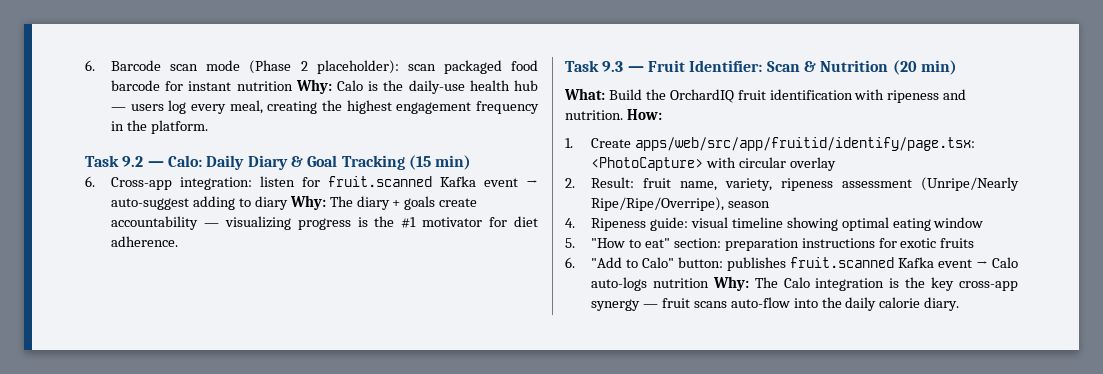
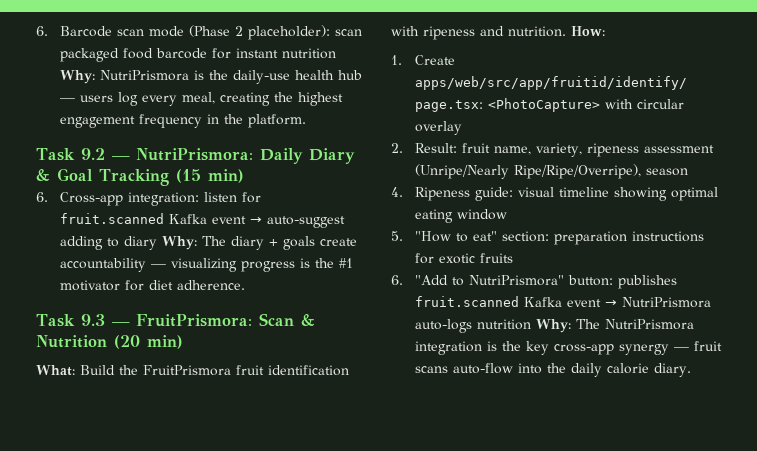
- 6. Barcode scan mode (Phase 2 placeholder): scan packaged food barcode for instant nutrition Why: Calo is the daily-use health hub — users log every meal, creating the highest engagement frequency in the platform.
+ 6. Barcode scan mode (Phase 2 placeholder): scan packaged food barcode for instant nutrition Why: NutriPrismora is the daily-use health hub — users log every meal, creating the highest engagement frequency in the platform.
- Task 9.2 — Calo: Daily Diary & Goal Tracking (15 min)
+ Task 9.2 — NutriPrismora: Daily Diary & Goal Tracking (15 min)
- Task 9.3 — Fruit Identifier: Scan & Nutrition (20 min)
+ Task 9.3 — FruitPrismora: Scan & Nutrition (20 min)
- What: Build the OrchardIQ fruit identification with ripeness and nutrition.
+ What: Build the FruitPrismora fruit identification with ripeness and nutrition.
- 6. "Add to Calo" button: publishes fruit.scanned Kafka event → Calo auto-logs nutrition Why: The Calo integration is the key cross-app synergy — fruit scans auto-flow into the daily calorie diary.
+ 6. "Add to NutriPrismora" button: publishes fruit.scanned Kafka event → NutriPrismora auto-logs nutrition Why: The NutriPrismora integration is the key cross-app synergy — fruit scans auto-flow into the daily calorie diary.

